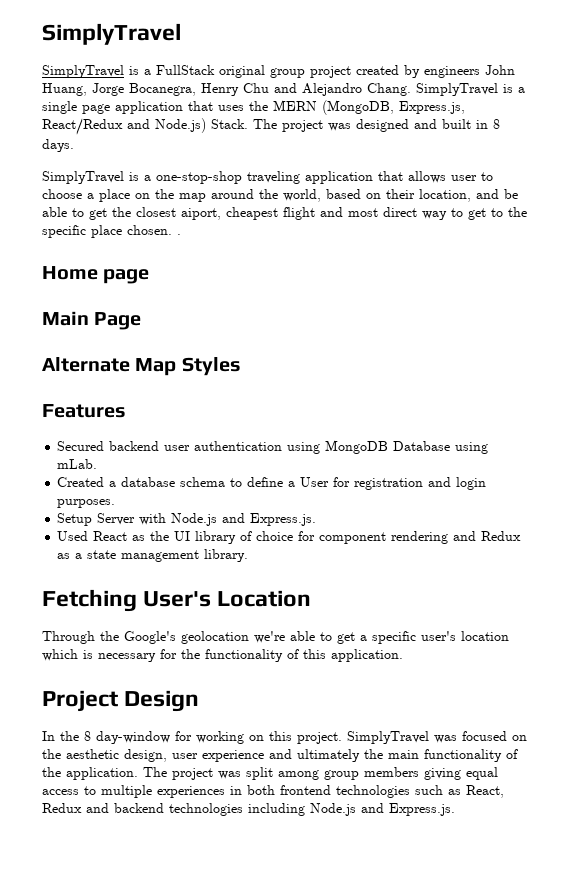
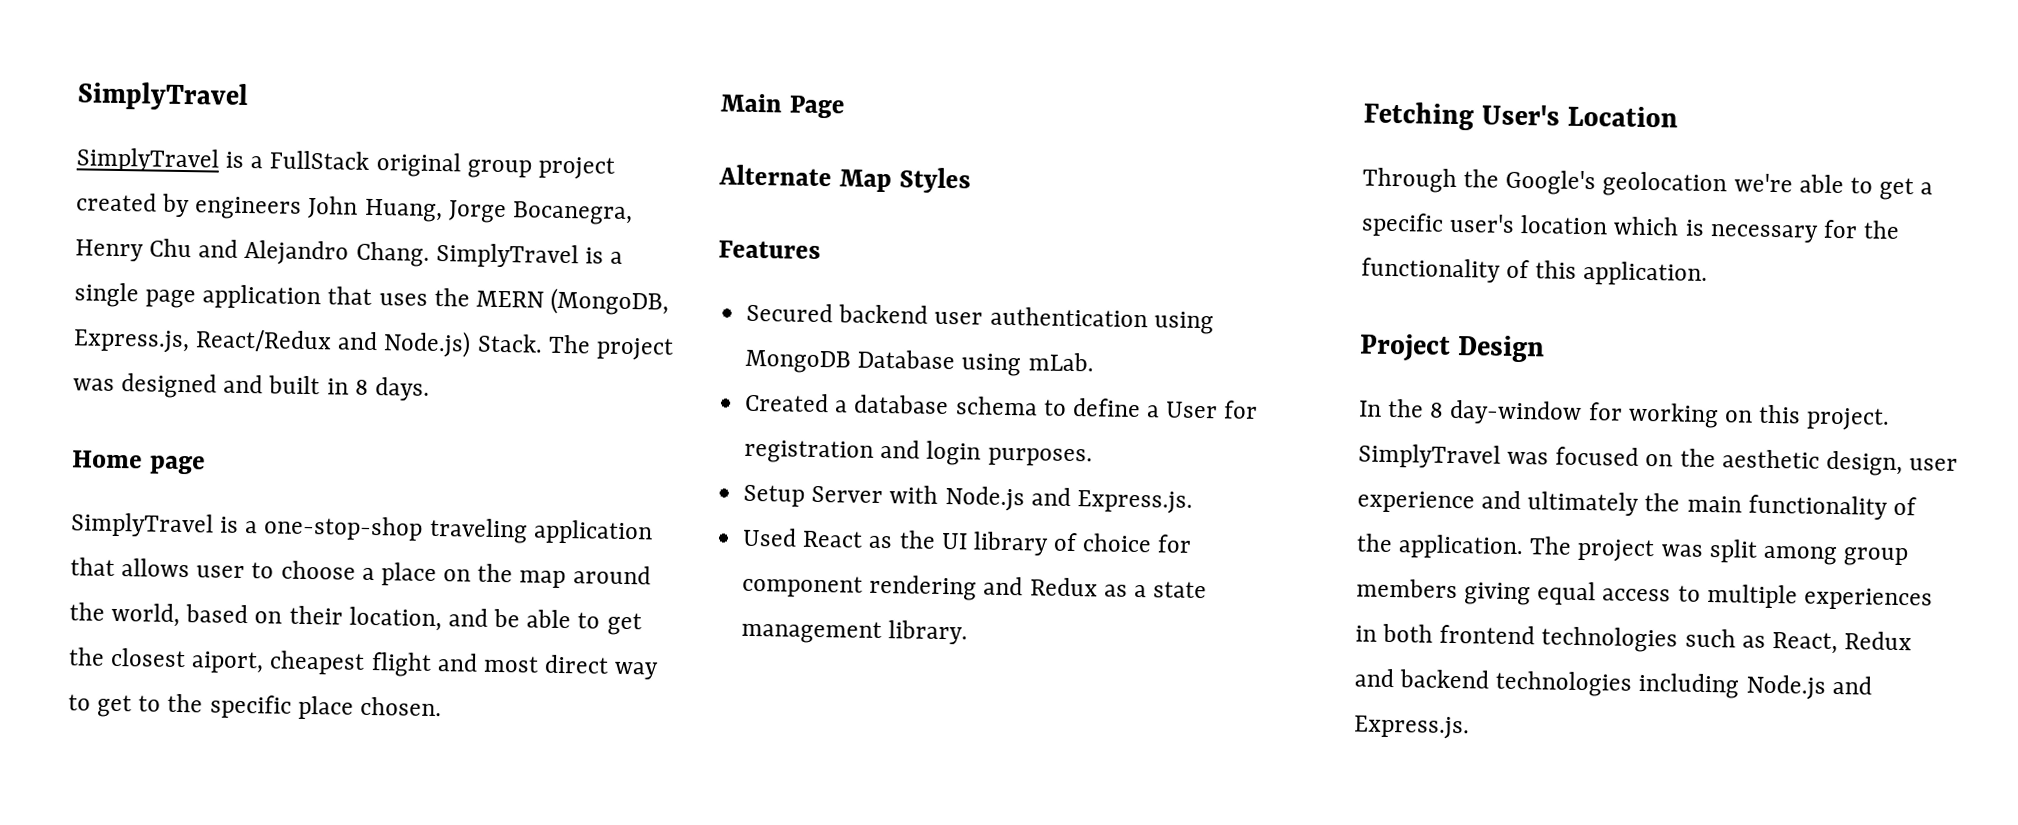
+ Home page
- SimplyTravel is a one-stop-shop traveling application that allows user to choose a place on the map around the world, based on their location, and be able to get the closest aiport, cheapest flight and most direct way to get to the specific place chosen. .
- Home page
+ SimplyTravel is a one-stop-shop traveling application that allows user to choose a place on the map around the world, based on their location, and be able to get the closest aiport, cheapest flight and most direct way to get to the specific place chosen.

